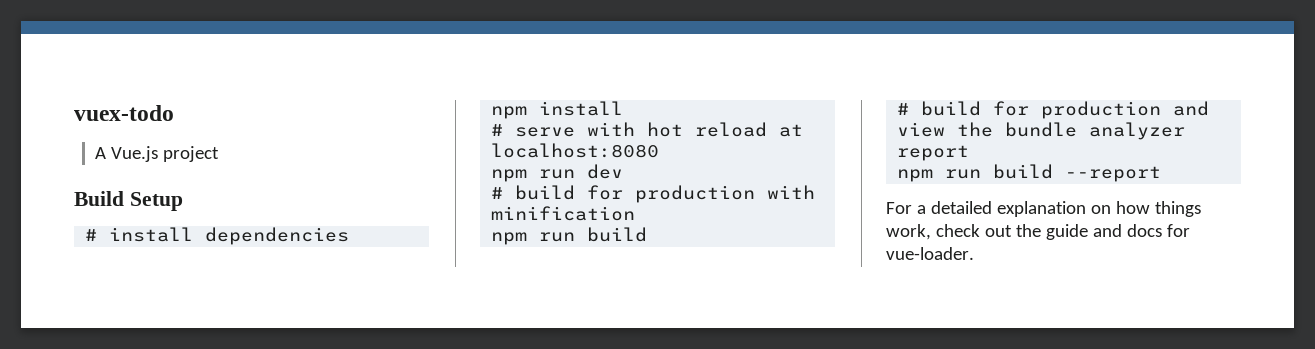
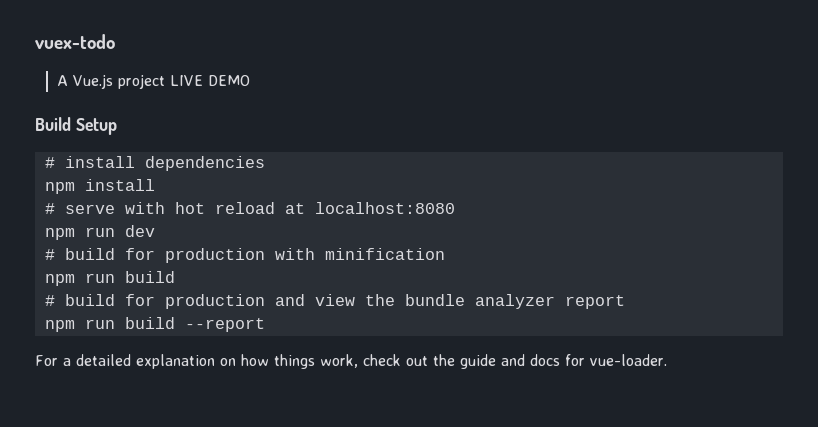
- A Vue.js project
+ A Vue.js project LIVE DEMO

